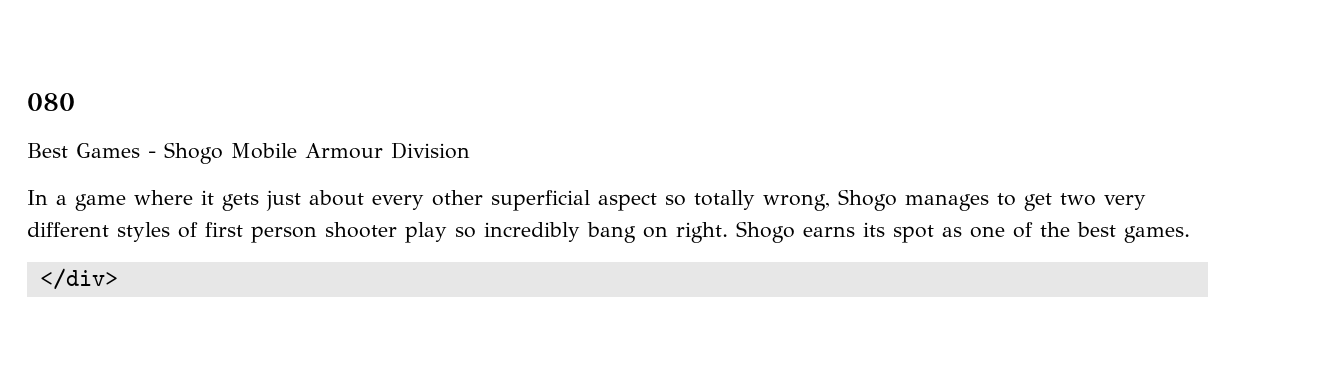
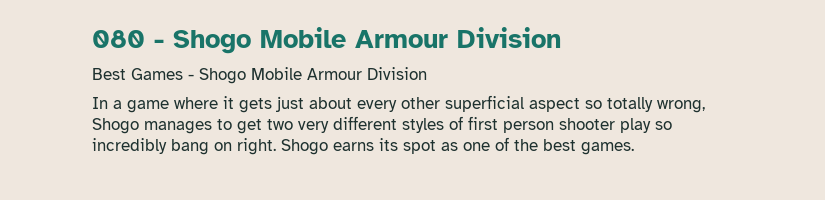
- 080
+ 080 - Shogo Mobile Armour Division
- </div>

